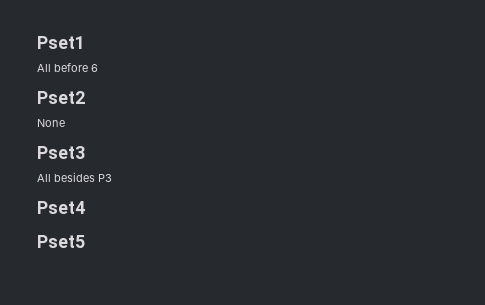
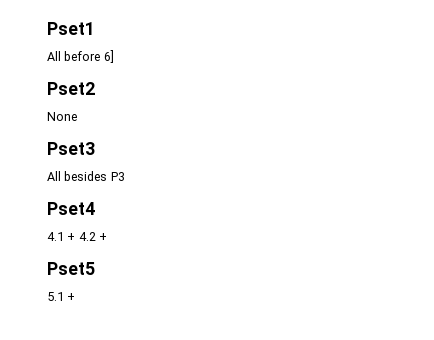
- All before 6
+ All before 6]
+ 4.1 + 4.2 +
+ 5.1 +

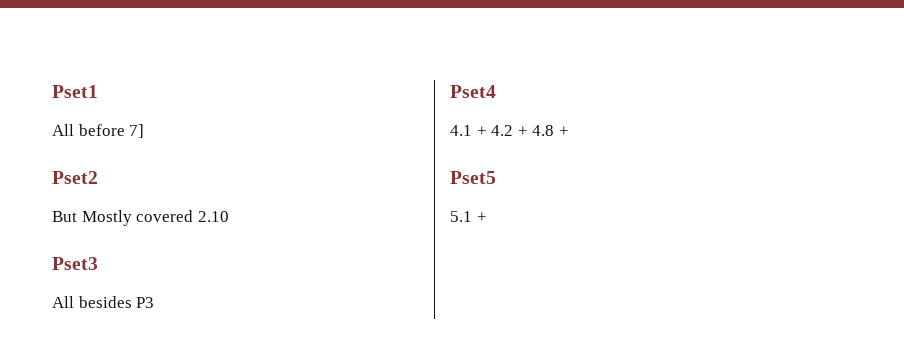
- All before 6]
+ All before 7]
- None
+ But Mostly covered 2.10
- 4.1 + 4.2 +
+ 4.1 + 4.2 + 4.8 +

